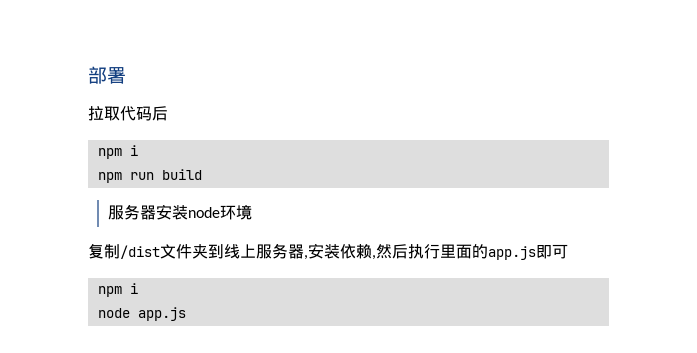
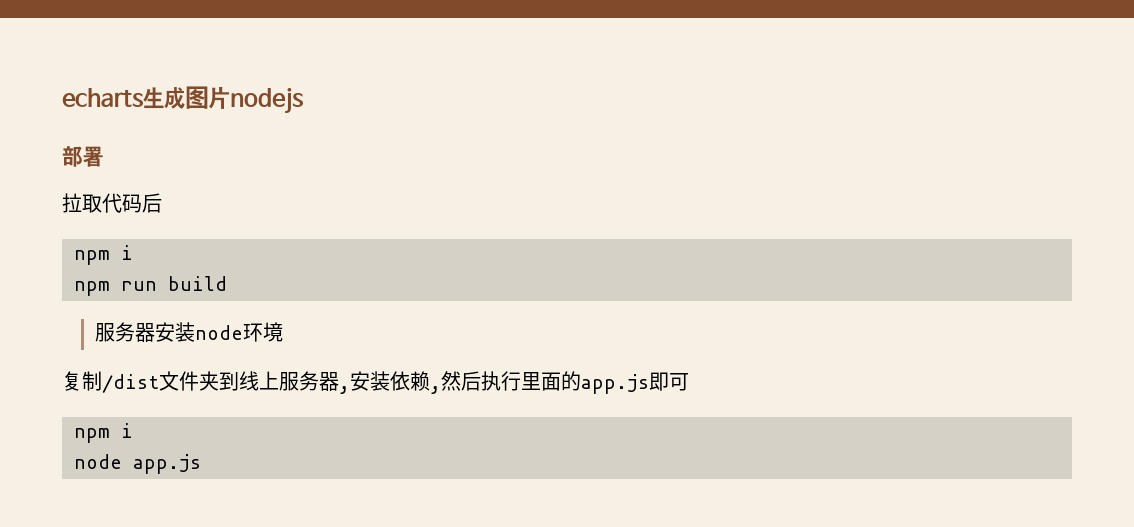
+ echarts生成图片nodejs

